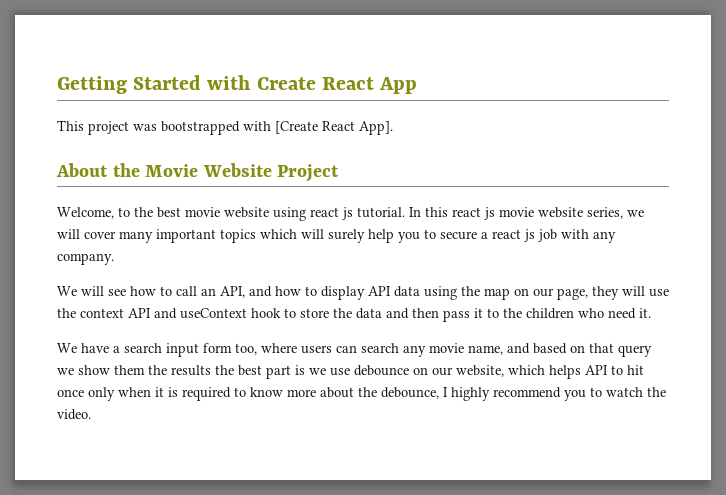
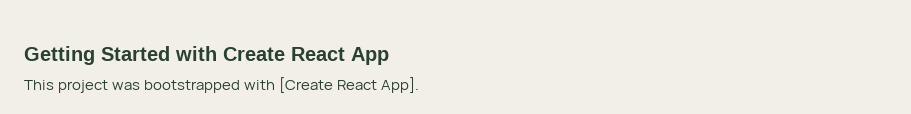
- About the Movie Website Project
- Welcome, to the best movie website using react js tutorial. In this react js movie website series, we will cover many important topics which will surely help you to secure a react js job with any company.
- We will see how to call an API, and how to display API data using the map on our page, they will use the context API and useContext hook to store the data and then pass it to the children who need it.
- We have a search input form too, where users can search any movie name, and based on that query we show them the results the best part is we use debounce on our website, which helps API to hit once only when it is required to know more about the debounce, I highly recommend you to watch the video.

